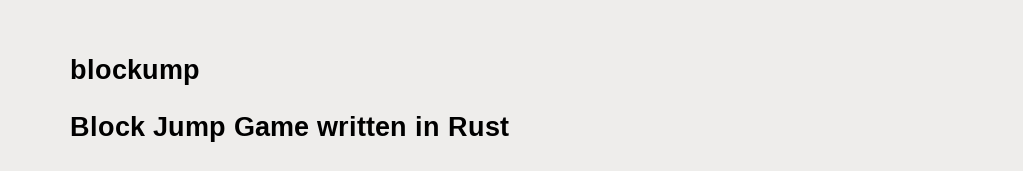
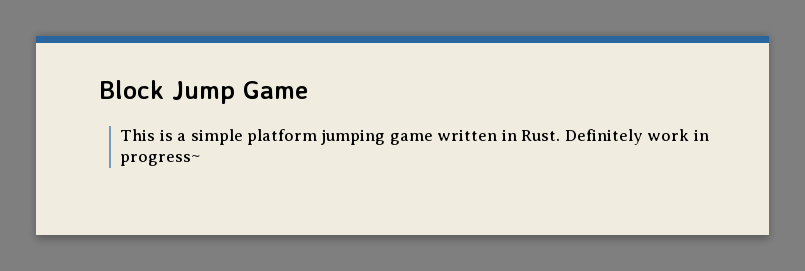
- blockump
- Block Jump Game written in Rust
+ Block Jump Game
+ This is a simple platform jumping game written in Rust. Definitely work in progress~

